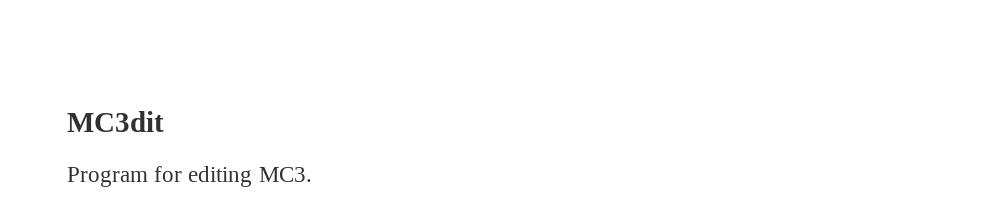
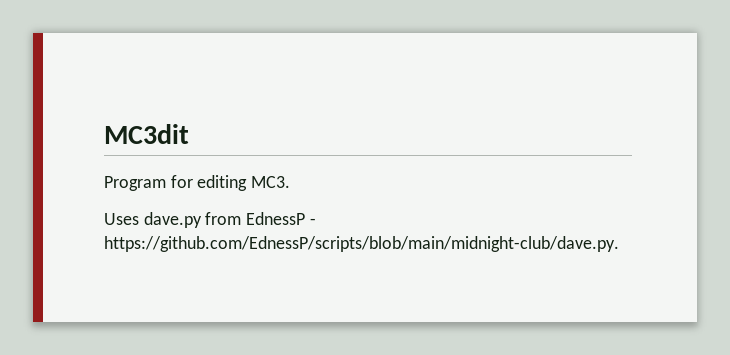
+ Uses dave.py from EdnessP - https://github.com/EdnessP/scripts/blob/main/midnight-club/dave.py.

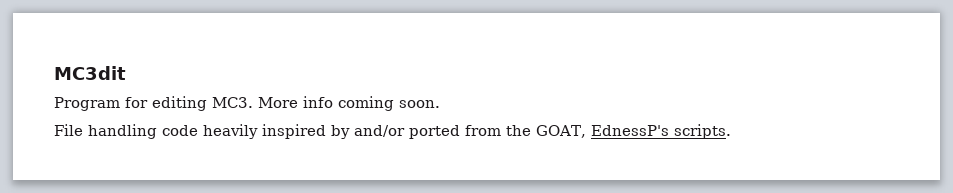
- Program for editing MC3.
- Uses dave.py from EdnessP - https://github.com/EdnessP/scripts/blob/main/midnight-club/dave.py.
+ Program for editing MC3. More info coming soon.
+ File handling code heavily inspired by and/or ported from the GOAT, EdnessP's scripts.

